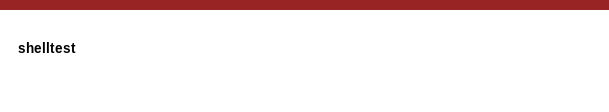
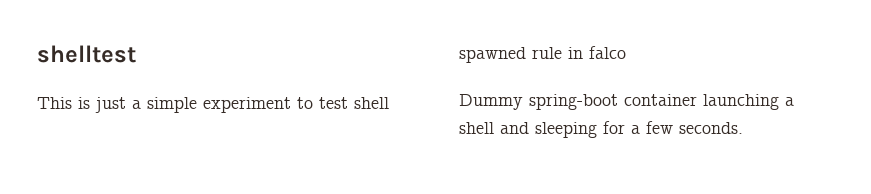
+ This is just a simple experiment to test shell spawned rule in falco
+ Dummy spring-boot container launching a shell and sleeping for a few seconds.

